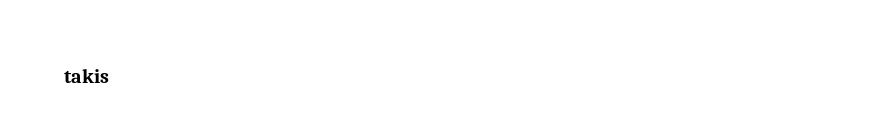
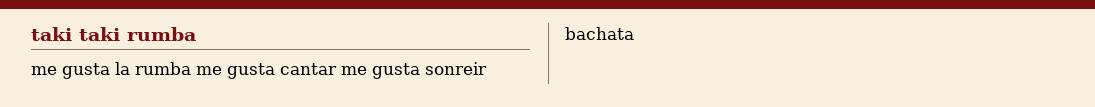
- takis
+ taki taki rumba
+ me gusta la rumba me gusta cantar me gusta sonreir bachata

